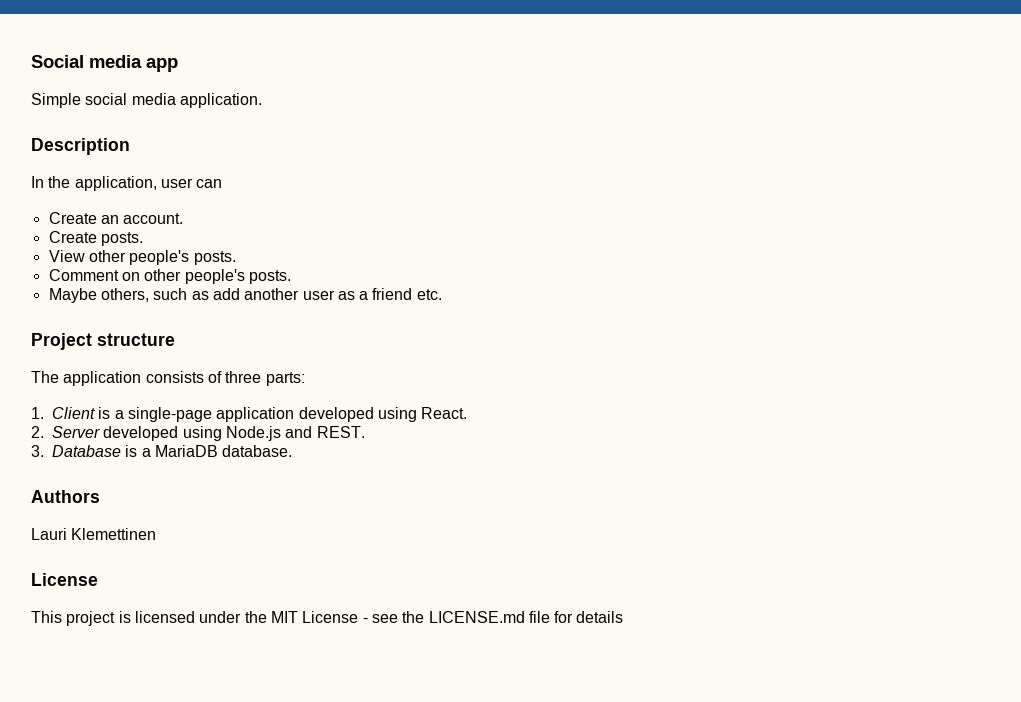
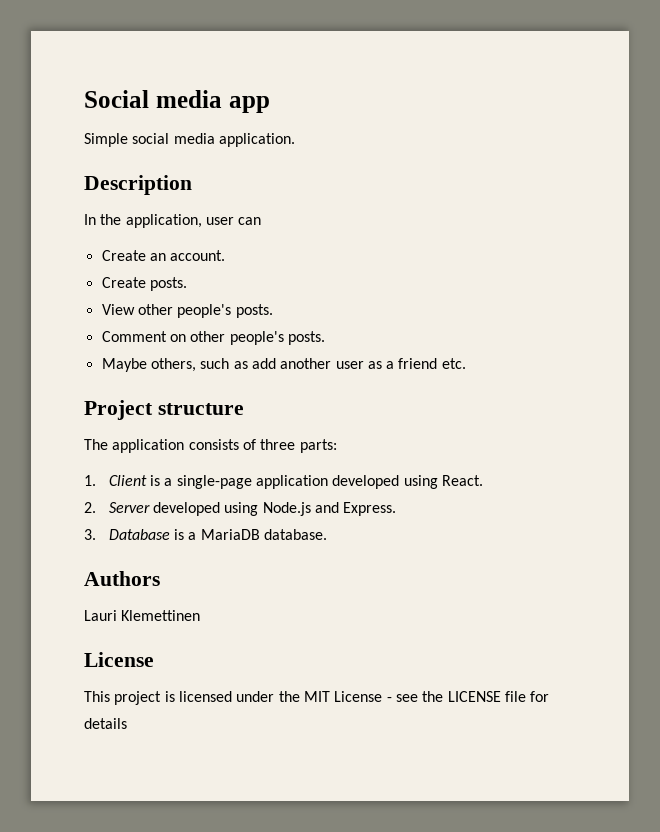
- 2. Server developed using Node.js and REST.
+ 2. Server developed using Node.js and Express.
- This project is licensed under the MIT License - see the LICENSE.md file for details
+ This project is licensed under the MIT License - see the LICENSE file for details

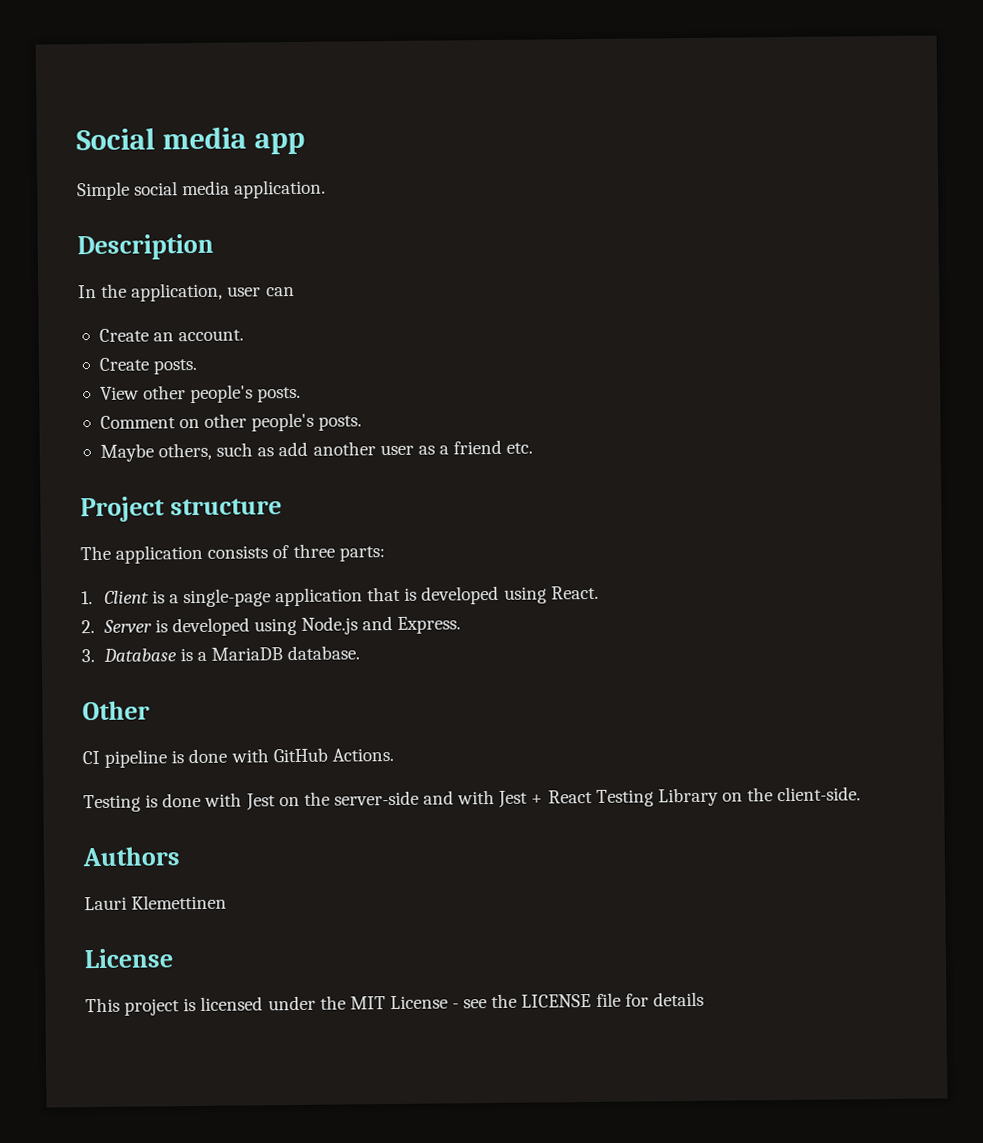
- 1. Client is a single-page application developed using React.
+ 1. Client is a single-page application that is developed using React.
- 2. Server developed using Node.js and Express.
+ 2. Server is developed using Node.js and Express.
+ Other
+ CI pipeline is done with GitHub Actions.
+ Testing is done with Jest on the server-side and with Jest + React Testing Library on the client-side.

